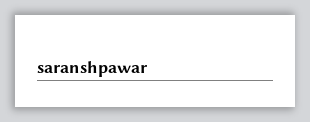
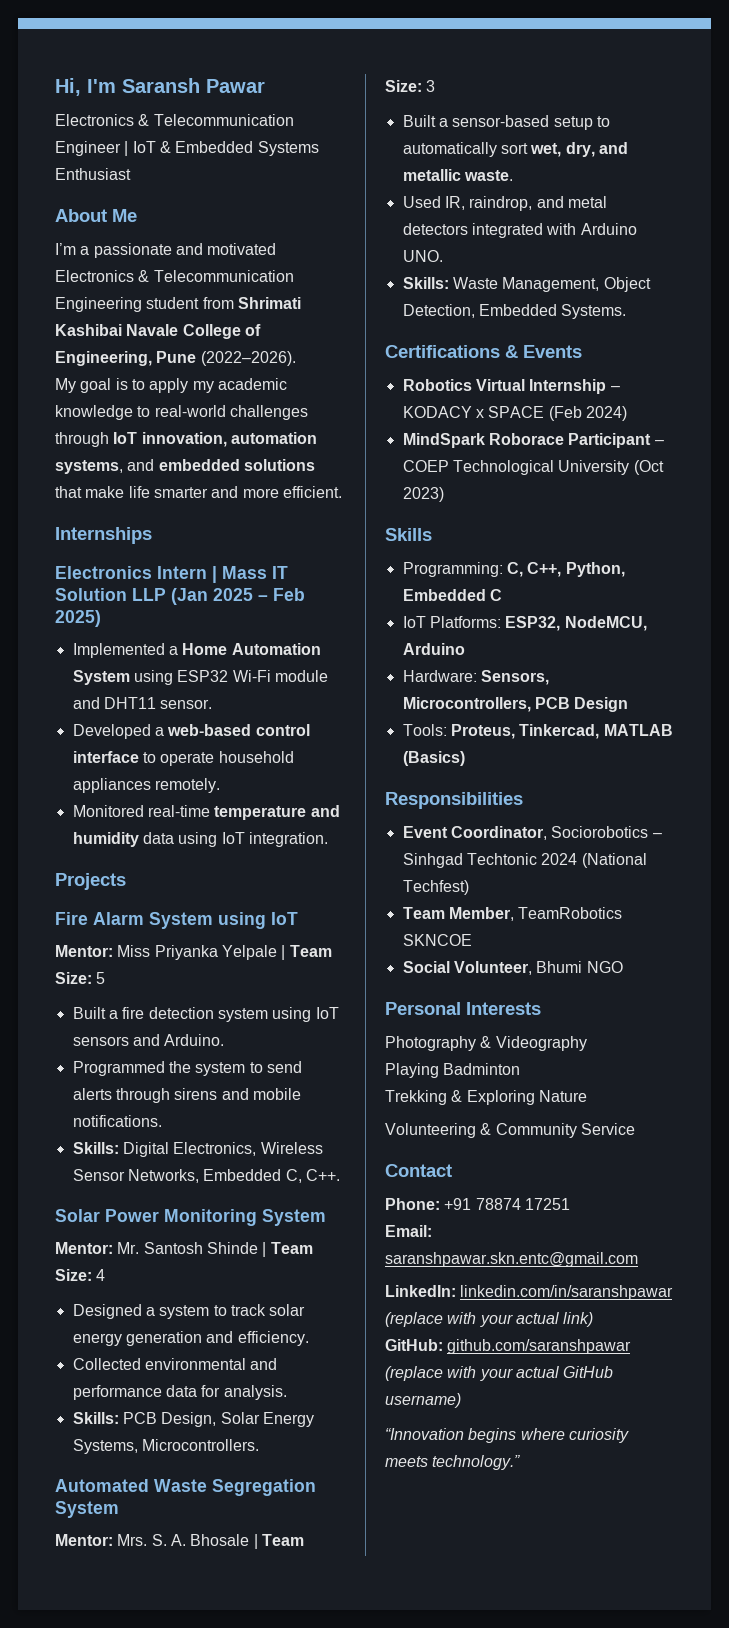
- saranshpawar
+ Hi, I'm Saransh Pawar
+ Electronics & Telecommunication Engineer | IoT & Embedded Systems Enthusiast
+ About Me
+ I’m a passionate and motivated Electronics & Telecommunication Engineering student from Shrimati Kashibai Navale College of Engineering, Pune (2022–2026).
+ My goal is to apply my academic knowledge to real-world challenges through IoT innovation, automation systems, and embedded solutions that make life smarter and more efficient.
+ Internships
+ Electronics Intern | Mass IT Solution LLP (Jan 2025 – Feb 2025)
+ Implemented a Home Automation System using ESP32 Wi-Fi module and DHT11 sensor.
+ Developed a web-based control interface to operate household appliances remotely.
+ Monitored real-time temperature and humidity data using IoT integration.
+ Projects
+ Fire Alarm System using IoT
+ Mentor: Miss Priyanka Yelpale | Team Size: 5
+ Built a fire detection system using IoT sensors and Arduino.
+ Programmed the system to send alerts through sirens and mobile notifications.
+ Skills: Digital Electronics, Wireless Sensor Networks, Embedded C, C++.
+ Solar Power Monitoring System
+ Mentor: Mr. Santosh Shinde | Team Size: 4
+ Designed a system to track solar energy generation and efficiency.
+ Collected environmental and performance data for analysis.
+ Skills: PCB Design, Solar Energy Systems, Microcontrollers.
+ Automated Waste Segregation System
+ Mentor: Mrs. S. A. Bhosale | Team Size: 3
+ Built a sensor-based setup to automatically sort wet, dry, and metallic waste.
+ Used IR, raindrop, and metal detectors integrated with Arduino UNO.
+ Skills: Waste Management, Object Detection, Embedded Systems.
+ Certifications & Events
+ Robotics Virtual Internship – KODACY x SPACE (Feb 2024)
+ MindSpark Roborace Participant – COEP Technological University (Oct 2023)
+ Skills
+ Programming: C, C++, Python, Embedded C
+ IoT Platforms: ESP32, NodeMCU, Arduino
+ Hardware: Sensors, Microcontrollers, PCB Design
+ Tools: Proteus, Tinkercad, MATLAB (Basics)
+ Responsibilities
+ Event Coordinator, Sociorobotics – Sinhgad Techtonic 2024 (National Techfest)
+ Team Member, TeamRobotics SKNCOE
+ Social Volunteer, Bhumi NGO
+ Personal Interests
+ Photography & Videography
+ Playing Badminton
+ Trekking & Exploring Nature
+ Volunteering & Community Service
+ Contact
+ Phone: +91 78874 17251
+ Email: saranshpawar.skn.entc@gmail.com
+ LinkedIn: linkedin.com/in/saranshpawar (replace with your actual link)
+ GitHub: github.com/saranshpawar (replace with your actual GitHub username)
+ “Innovation begins where curiosity meets technology.”

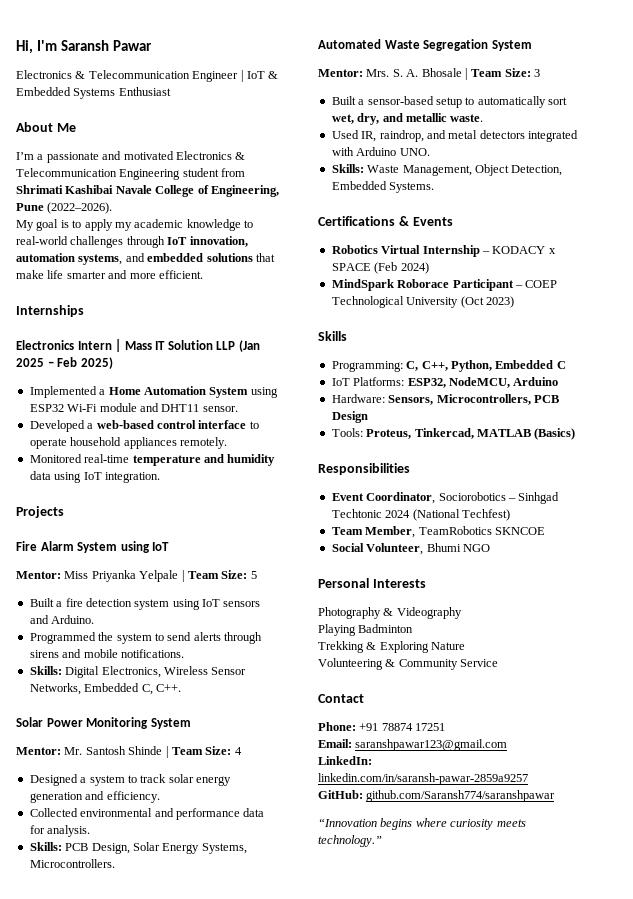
- Email: saranshpawar.skn.entc@gmail.com
+ Email: saranshpawar123@gmail.com
- LinkedIn: linkedin.com/in/saranshpawar (replace with your actual link)
- GitHub: github.com/saranshpawar (replace with your actual GitHub username)
+ LinkedIn: linkedin.com/in/saransh-pawar-2859a9257
+ GitHub: github.com/Saransh774/saranshpawar

